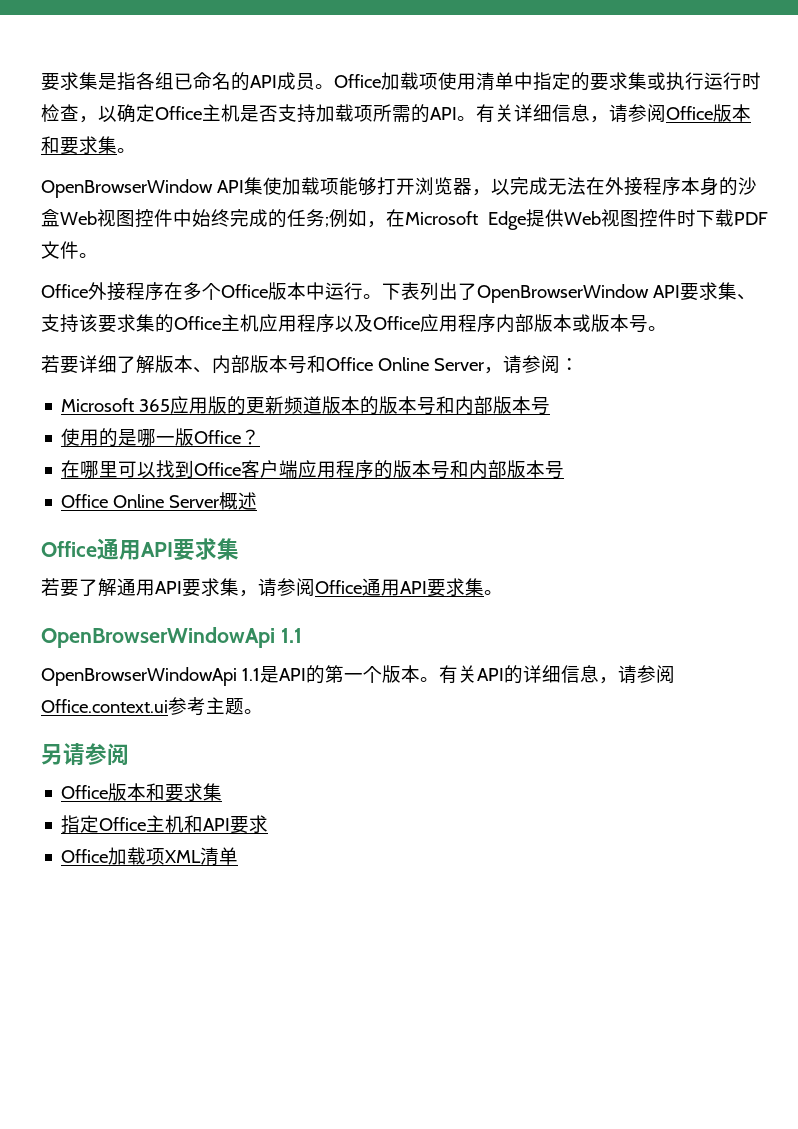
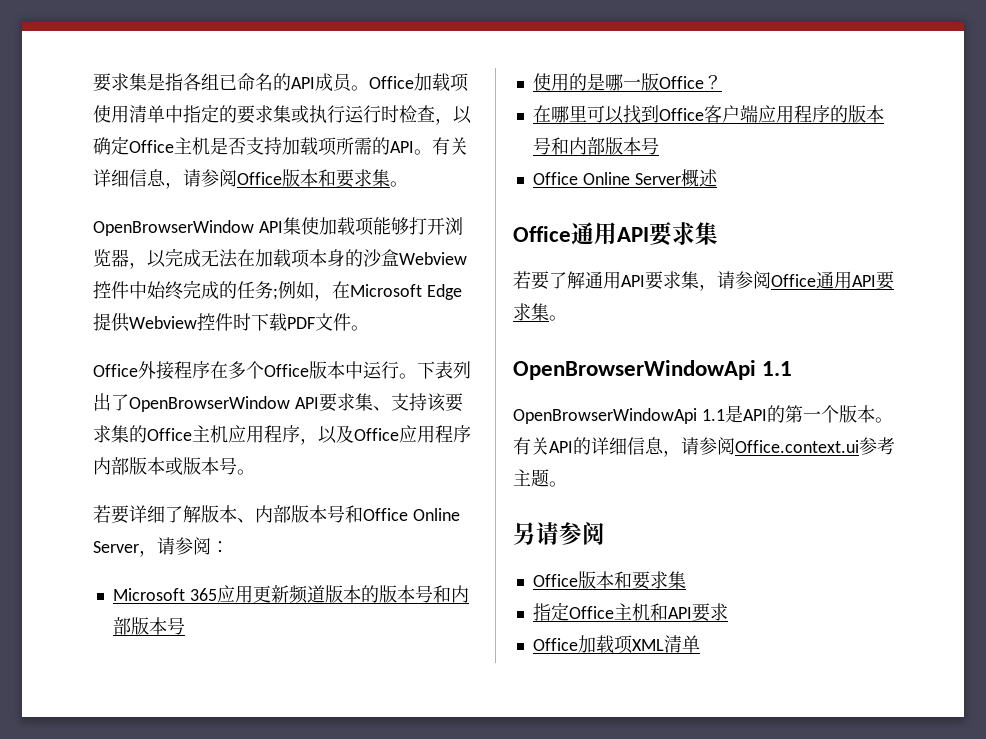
- OpenBrowserWindow API集使加载项能够打开浏览器，以完成无法在外接程序本身的沙盒Web视图控件中始终完成的任务;例如，在Microsoft Edge提供Web视图控件时下载PDF文件。
+ OpenBrowserWindow API集使加载项能够打开浏览器，以完成无法在加载项本身的沙盒Webview控件中始终完成的任务;例如，在Microsoft Edge提供Webview控件时下载PDF文件。
- 下表列出了OpenBrowserWindow API要求集、支持该要求集的Office主机应用程序以及Office应用程序内部版本或版本号。
+ 下表列出了OpenBrowserWindow API要求集、支持该要求集的Office主机应用程序，以及Office应用程序内部版本或版本号。
- Microsoft 365应用版的更新频道版本的版本号和内部版本号
+ Microsoft 365应用更新频道版本的版本号和内部版本号

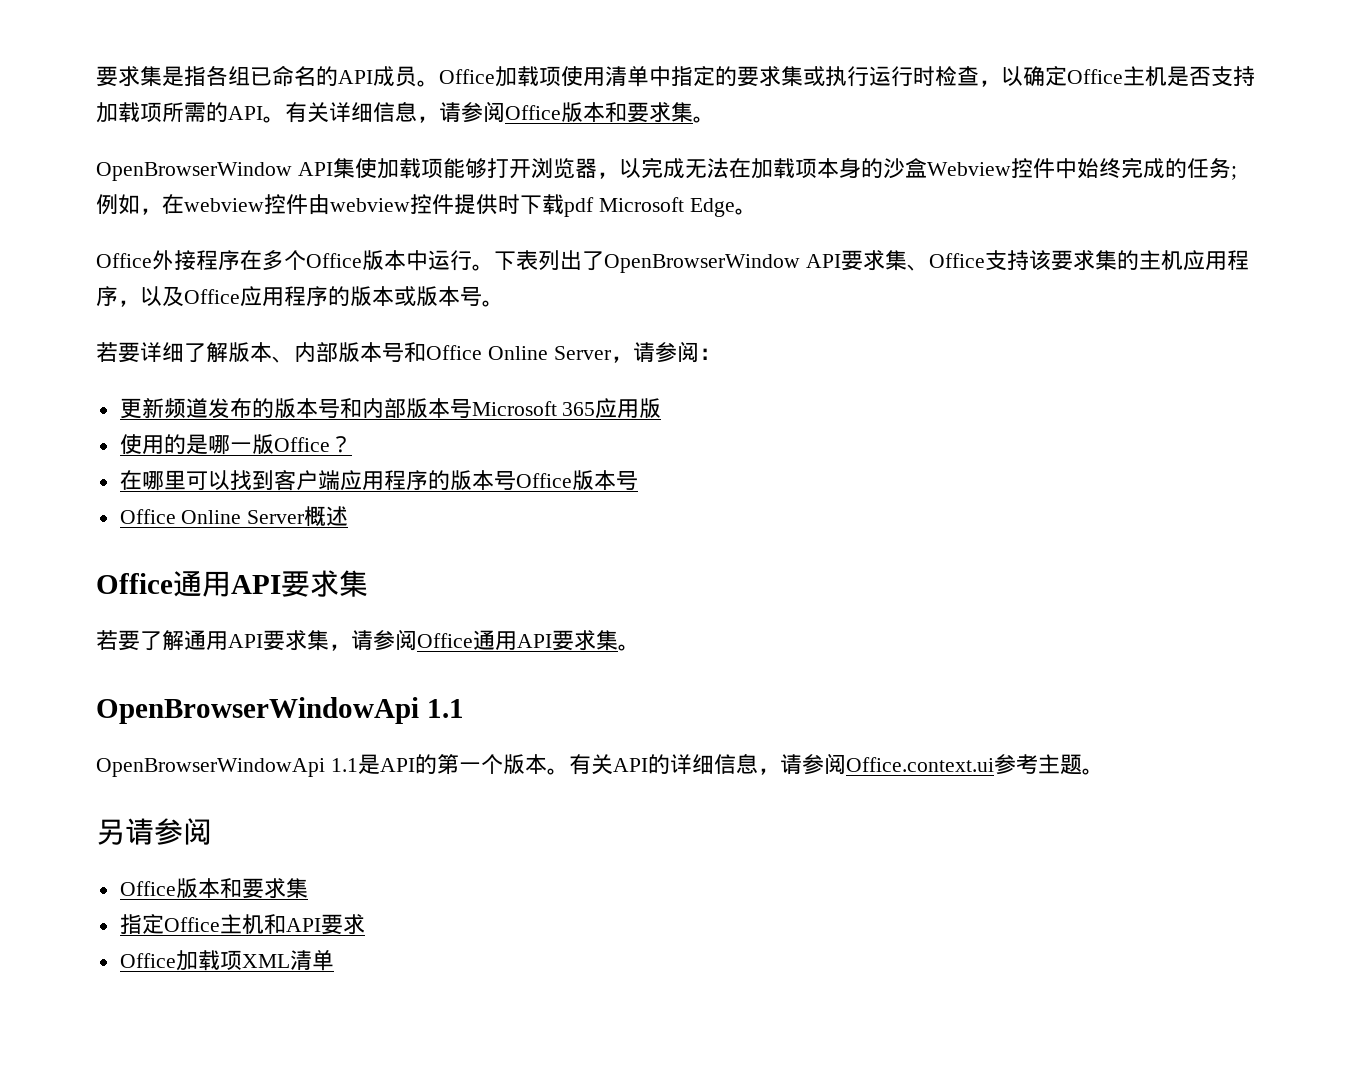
- OpenBrowserWindow API集使加载项能够打开浏览器，以完成无法在加载项本身的沙盒Webview控件中始终完成的任务;例如，在Microsoft Edge提供Webview控件时下载PDF文件。
+ OpenBrowserWindow API集使加载项能够打开浏览器，以完成无法在加载项本身的沙盒Webview控件中始终完成的任务;例如，在webview控件由webview控件提供时下载pdf Microsoft Edge。
- 下表列出了OpenBrowserWindow API要求集、支持该要求集的Office主机应用程序，以及Office应用程序内部版本或版本号。
+ 下表列出了OpenBrowserWindow API要求集、Office支持该要求集的主机应用程序，以及Office应用程序的版本或版本号。
- Microsoft 365应用更新频道版本的版本号和内部版本号
+ 更新频道发布的版本号和内部版本号Microsoft 365应用版
- 在哪里可以找到Office客户端应用程序的版本号和内部版本号
+ 在哪里可以找到客户端应用程序的版本号Office版本号

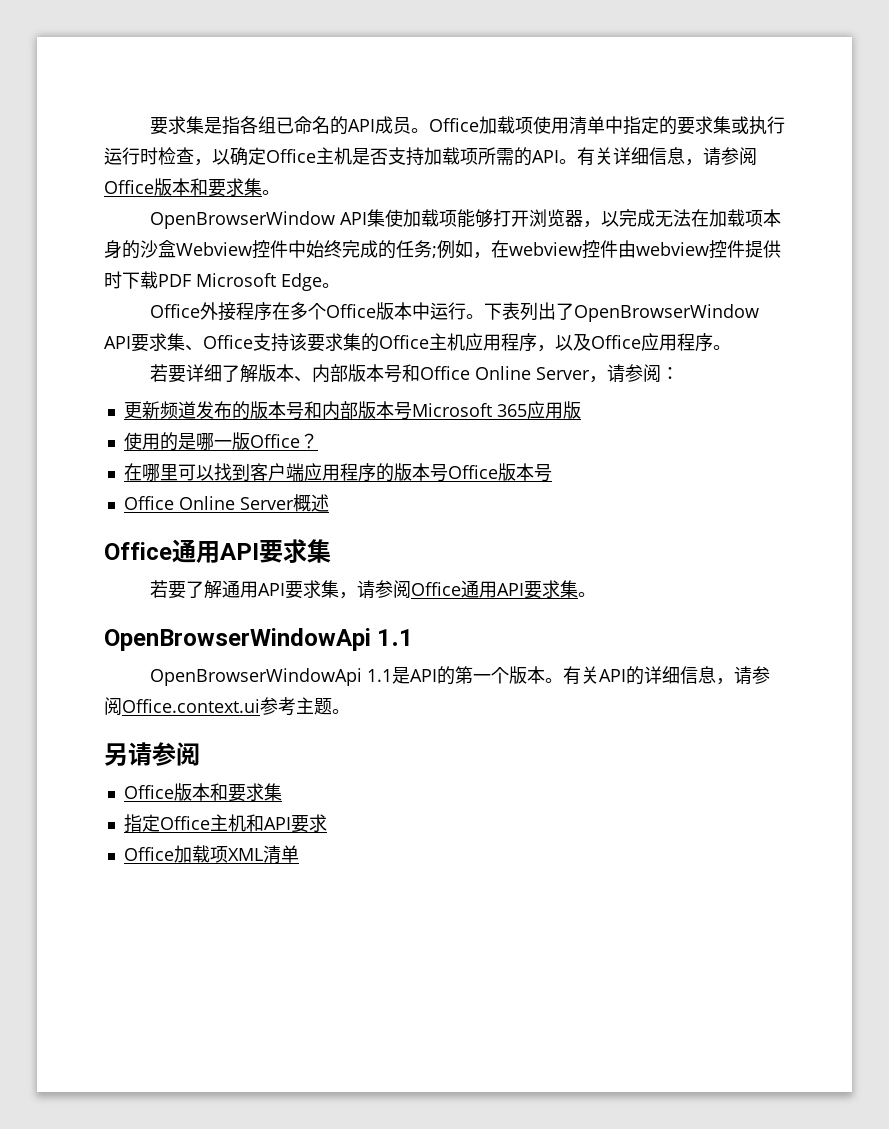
- OpenBrowserWindow API集使加载项能够打开浏览器，以完成无法在加载项本身的沙盒Webview控件中始终完成的任务;例如，在webview控件由webview控件提供时下载pdf Microsoft Edge。
+ OpenBrowserWindow API集使加载项能够打开浏览器，以完成无法在加载项本身的沙盒Webview控件中始终完成的任务;例如，在webview控件由webview控件提供时下载PDF Microsoft Edge。
- 下表列出了OpenBrowserWindow API要求集、Office支持该要求集的主机应用程序，以及Office应用程序的版本或版本号。
+ 下表列出了OpenBrowserWindow API要求集、Office支持该要求集的Office主机应用程序，以及Office应用程序。

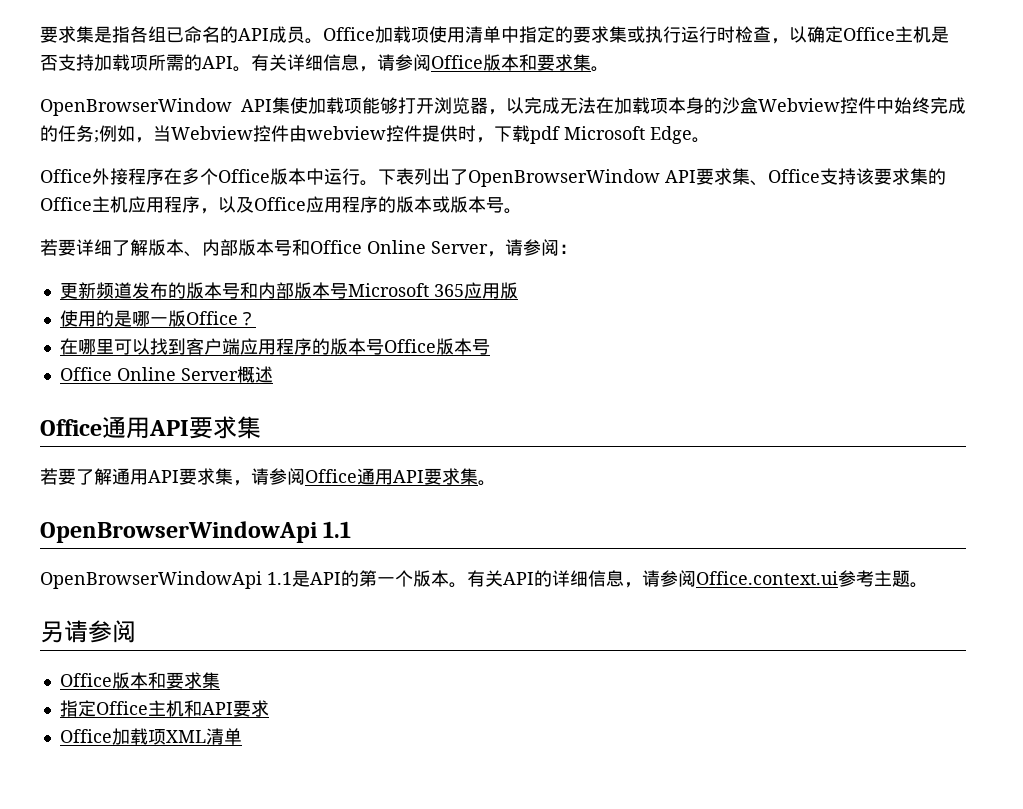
- OpenBrowserWindow API集使加载项能够打开浏览器，以完成无法在加载项本身的沙盒Webview控件中始终完成的任务;例如，在webview控件由webview控件提供时下载PDF Microsoft Edge。
+ OpenBrowserWindow API集使加载项能够打开浏览器，以完成无法在加载项本身的沙盒Webview控件中始终完成的任务;例如，当Webview控件由webview控件提供时，下载pdf Microsoft Edge。
- 下表列出了OpenBrowserWindow API要求集、Office支持该要求集的Office主机应用程序，以及Office应用程序。
+ 下表列出了OpenBrowserWindow API要求集、Office支持该要求集的Office主机应用程序，以及Office应用程序的版本或版本号。

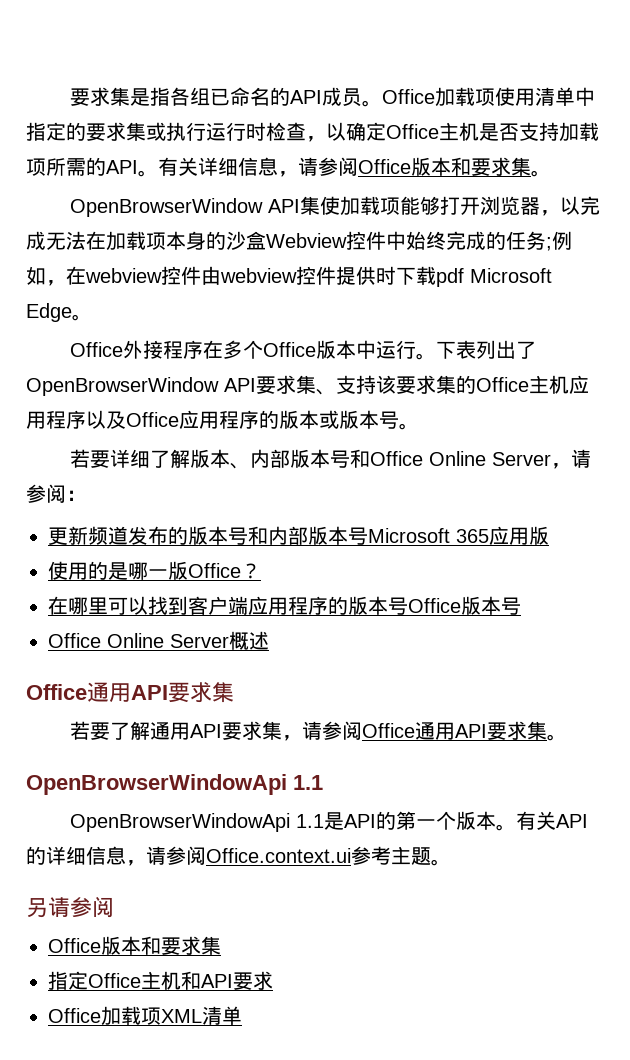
- OpenBrowserWindow API集使加载项能够打开浏览器，以完成无法在加载项本身的沙盒Webview控件中始终完成的任务;例如，当Webview控件由webview控件提供时，下载pdf Microsoft Edge。
+ OpenBrowserWindow API集使加载项能够打开浏览器，以完成无法在加载项本身的沙盒Webview控件中始终完成的任务;例如，在webview控件由webview控件提供时下载pdf Microsoft Edge。
- 下表列出了OpenBrowserWindow API要求集、Office支持该要求集的Office主机应用程序，以及Office应用程序的版本或版本号。
+ 下表列出了OpenBrowserWindow API要求集、支持该要求集的Office主机应用程序以及Office应用程序的版本或版本号。

